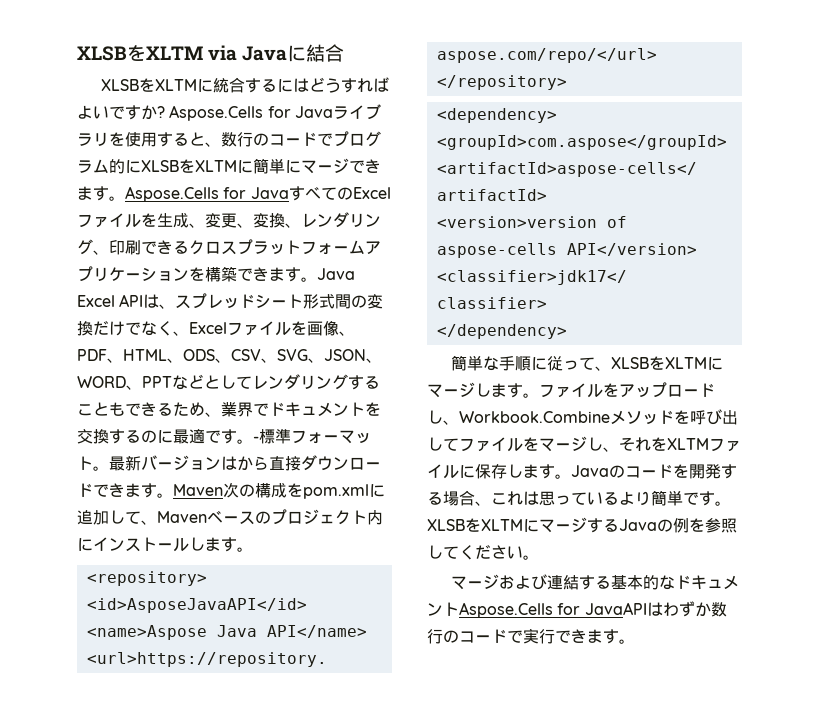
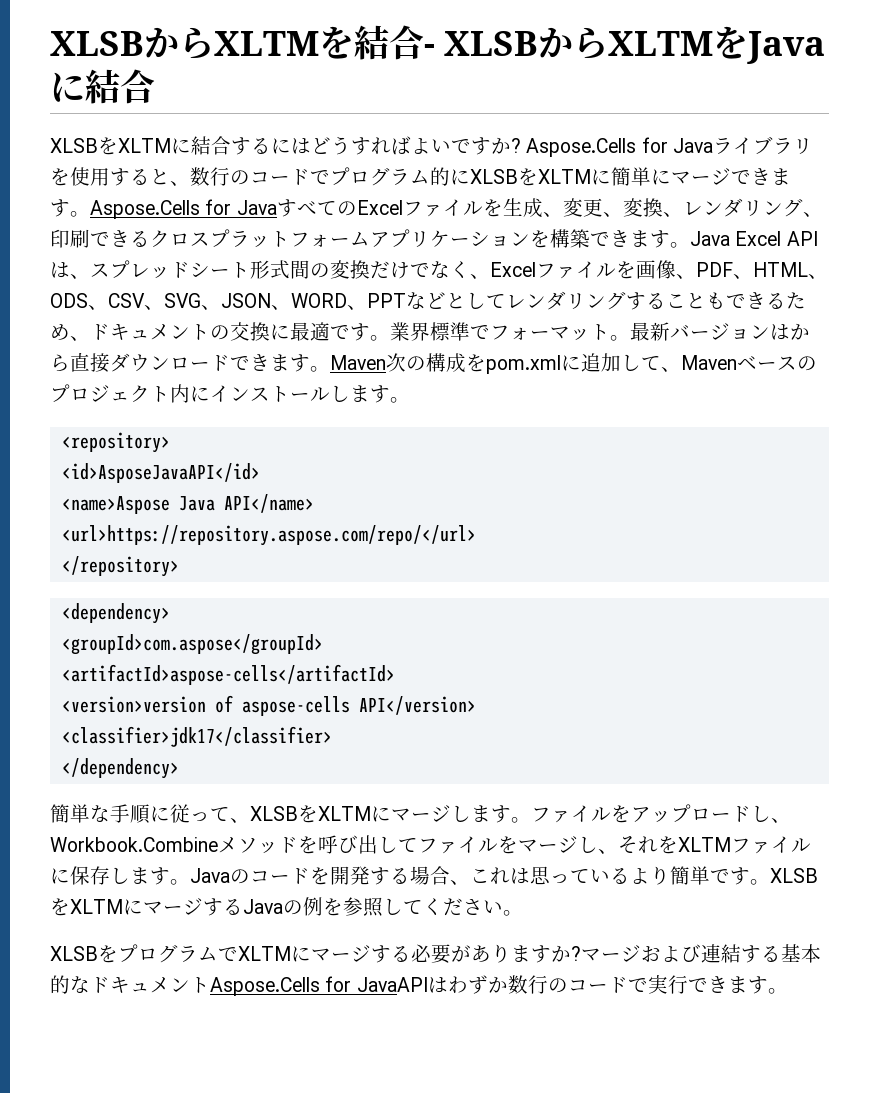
- XLSBをXLTM via Javaに結合
+ XLSBからXLTMを結合- XLSBからXLTMをJavaに結合
- XLSBをXLTMに統合するにはどうすればよいですか?
+ XLSBをXLTMに結合するにはどうすればよいですか?
- Java Excel APIは、スプレッドシート形式間の変換だけでなく、Excelファイルを画像、PDF、HTML、ODS、CSV、SVG、JSON、WORD、PPTなどとしてレンダリングすることもできるため、業界でドキュメントを交換するのに最適です。
+ Java Excel APIは、スプレッドシート形式間の変換だけでなく、Excelファイルを画像、PDF、HTML、ODS、CSV、SVG、JSON、WORD、PPTなどとしてレンダリングすることもできるため、ドキュメントの交換に最適です。
- -標準フォーマット。
+ 業界標準でフォーマット。
+ XLSBをプログラムでXLTMにマージする必要がありますか?

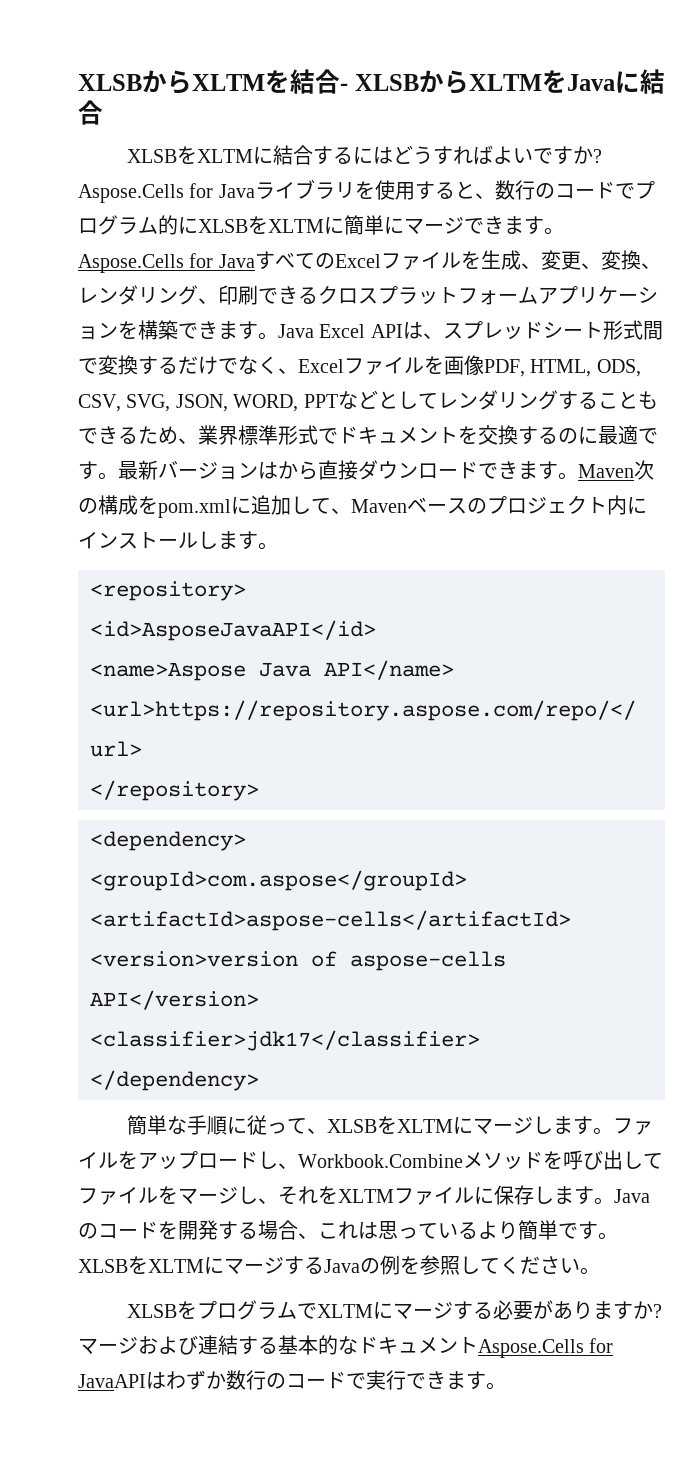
- Java Excel APIは、スプレッドシート形式間の変換だけでなく、Excelファイルを画像、PDF、HTML、ODS、CSV、SVG、JSON、WORD、PPTなどとしてレンダリングすることもできるため、ドキュメントの交換に最適です。業界標準でフォーマット。
+ Java Excel APIは、スプレッドシート形式間で変換するだけでなく、Excelファイルを画像PDF, HTML, ODS, CSV, SVG, JSON, WORD, PPTなどとしてレンダリングすることもできるため、業界標準形式でドキュメントを交換するのに最適です。

